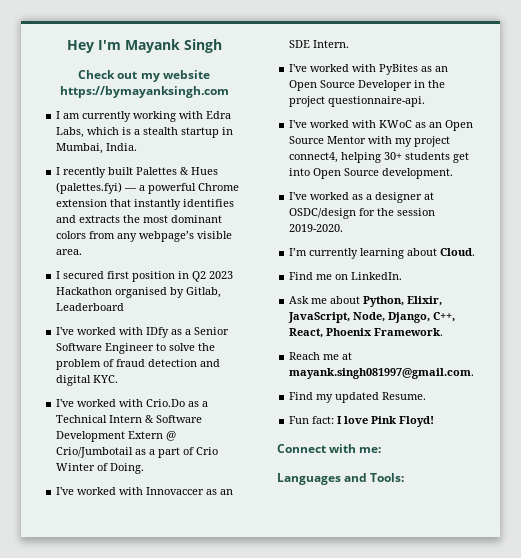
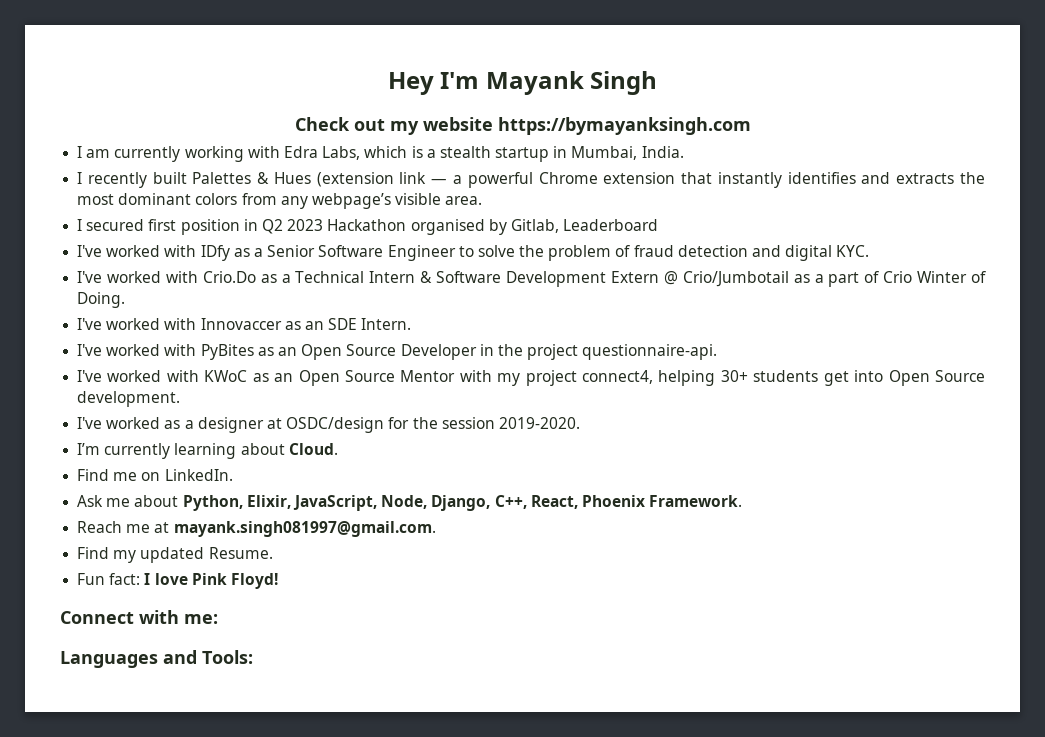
- I recently built Palettes & Hues (palettes.fyi) — a powerful Chrome extension that instantly identifies and extracts the most dominant colors from any webpage’s visible area.
+ I recently built Palettes & Hues (extension link — a powerful Chrome extension that instantly identifies and extracts the most dominant colors from any webpage’s visible area.

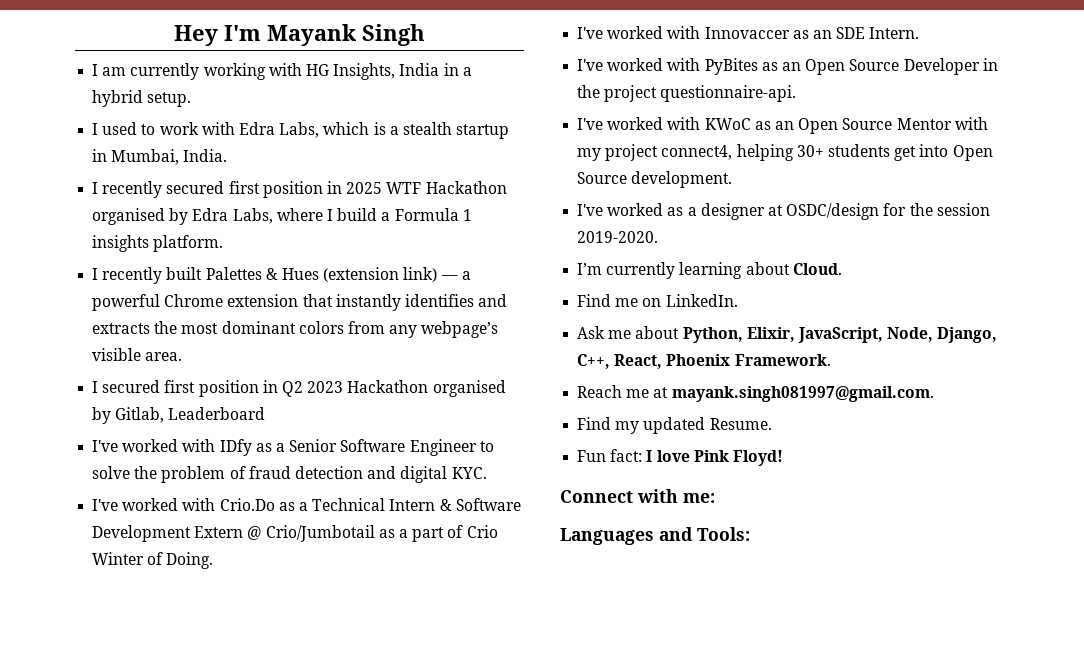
- Check out my website https://bymayanksingh.com
- I am currently working with Edra Labs, which is a stealth startup in Mumbai, India.
+ I am currently working with HG Insights, India in a hybrid setup.
+ I used to work with Edra Labs, which is a stealth startup in Mumbai, India.
+ I recently secured first position in 2025 WTF Hackathon organised by Edra Labs, where I build a Formula 1 insights platform.
- I recently built Palettes & Hues (extension link — a powerful Chrome extension that instantly identifies and extracts the most dominant colors from any webpage’s visible area.
+ I recently built Palettes & Hues (extension link) — a powerful Chrome extension that instantly identifies and extracts the most dominant colors from any webpage’s visible area.

